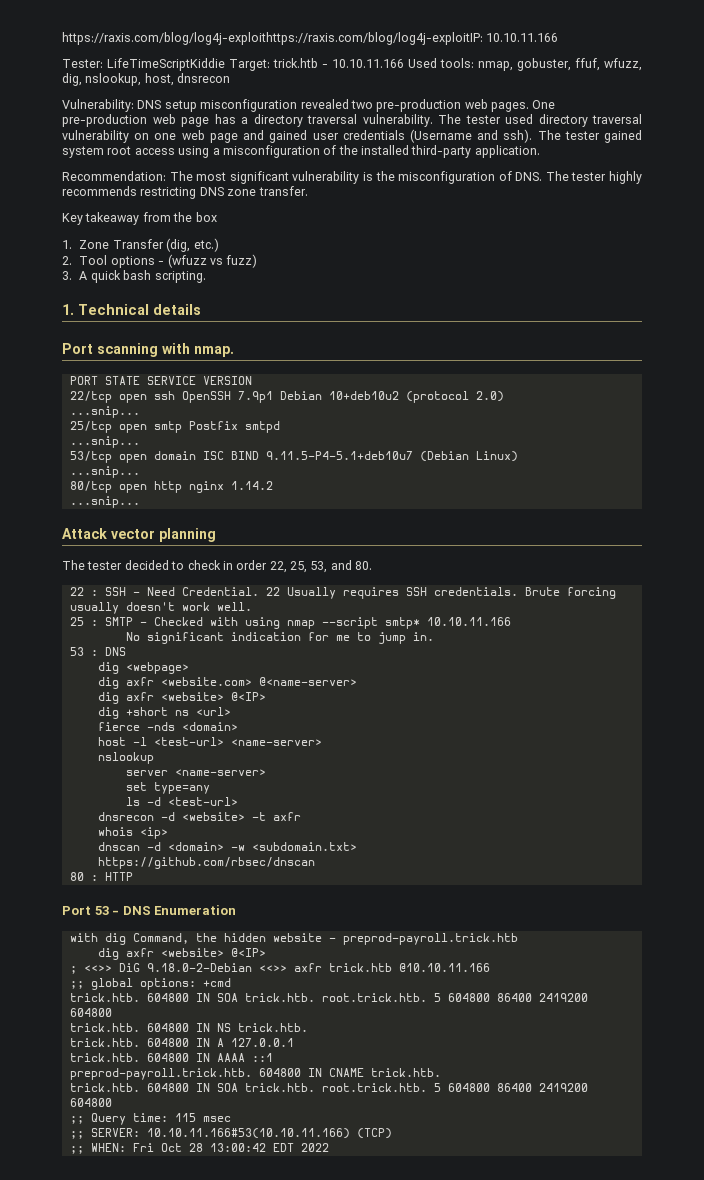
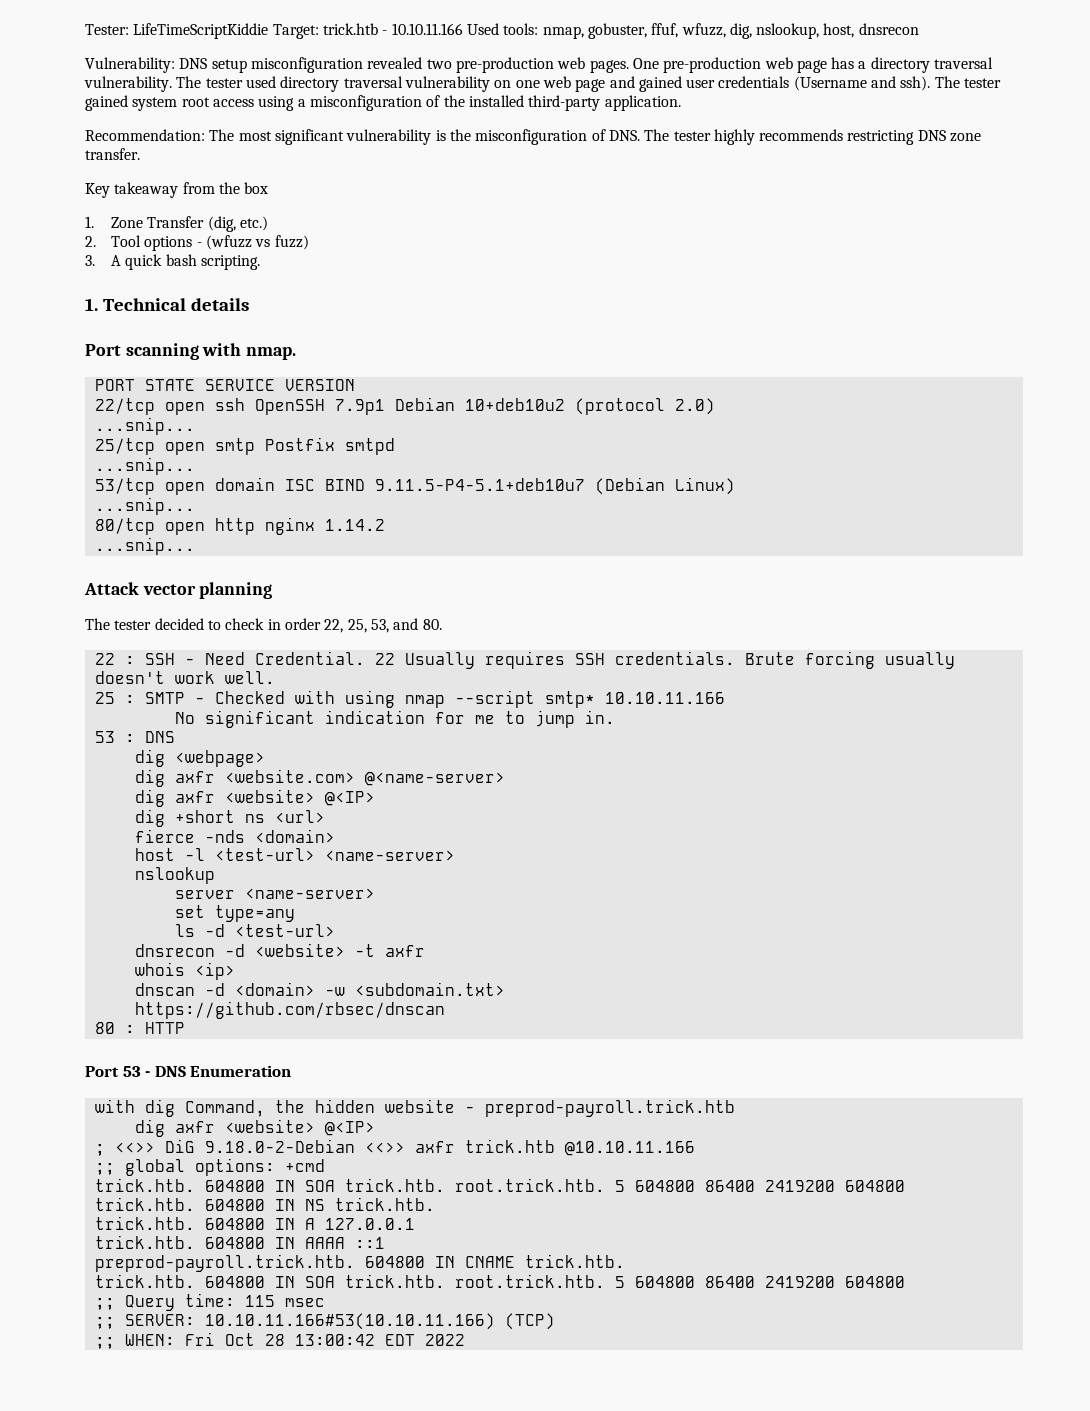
- https://raxis.com/blog/log4j-exploithttps://raxis.com/blog/log4j-exploitIP: 10.10.11.166

